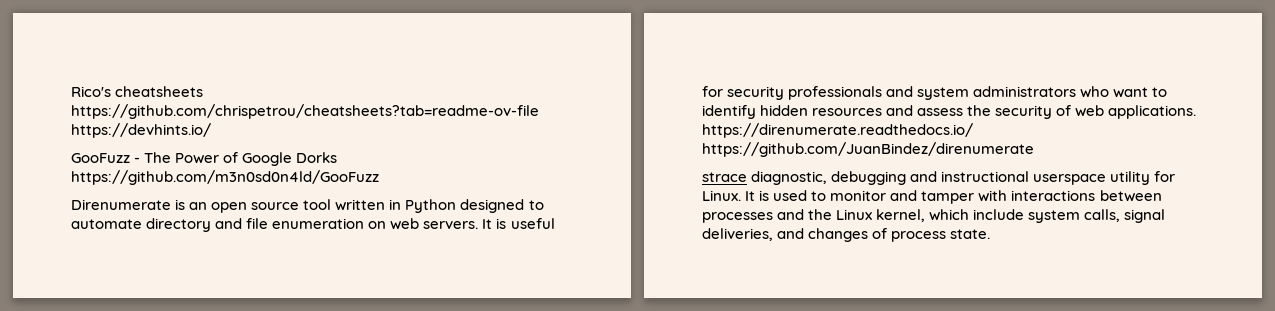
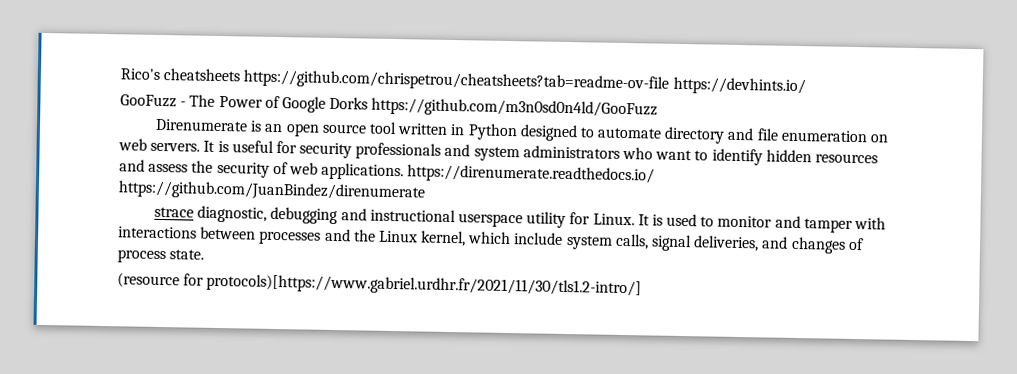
+ (resource for protocols)[https://www.gabriel.urdhr.fr/2021/11/30/tls1.2-intro/]

